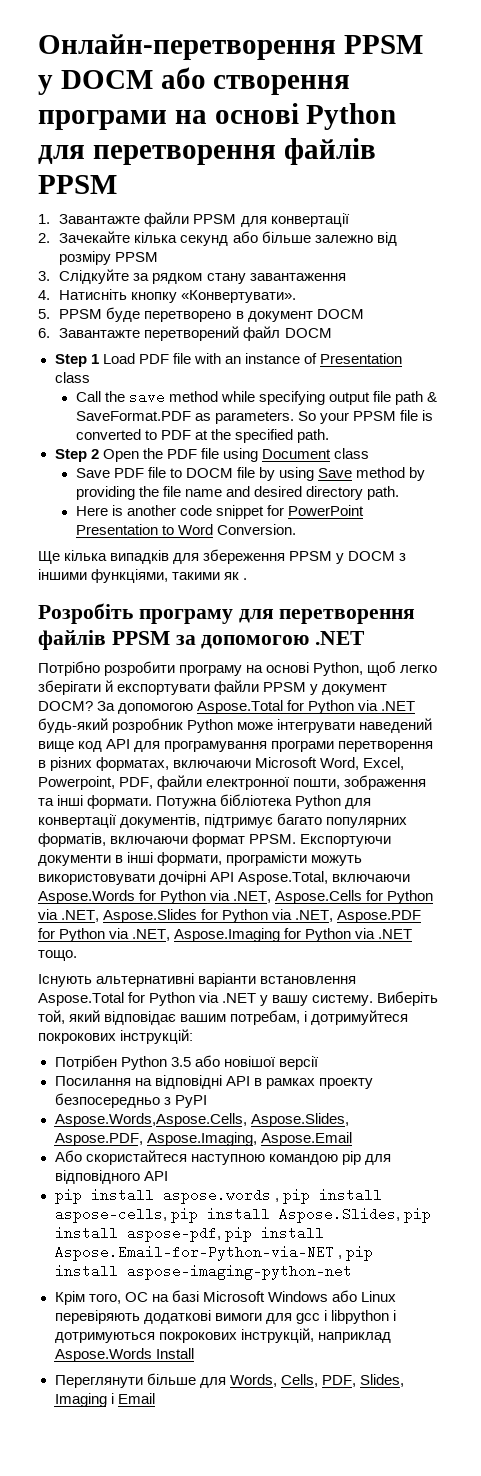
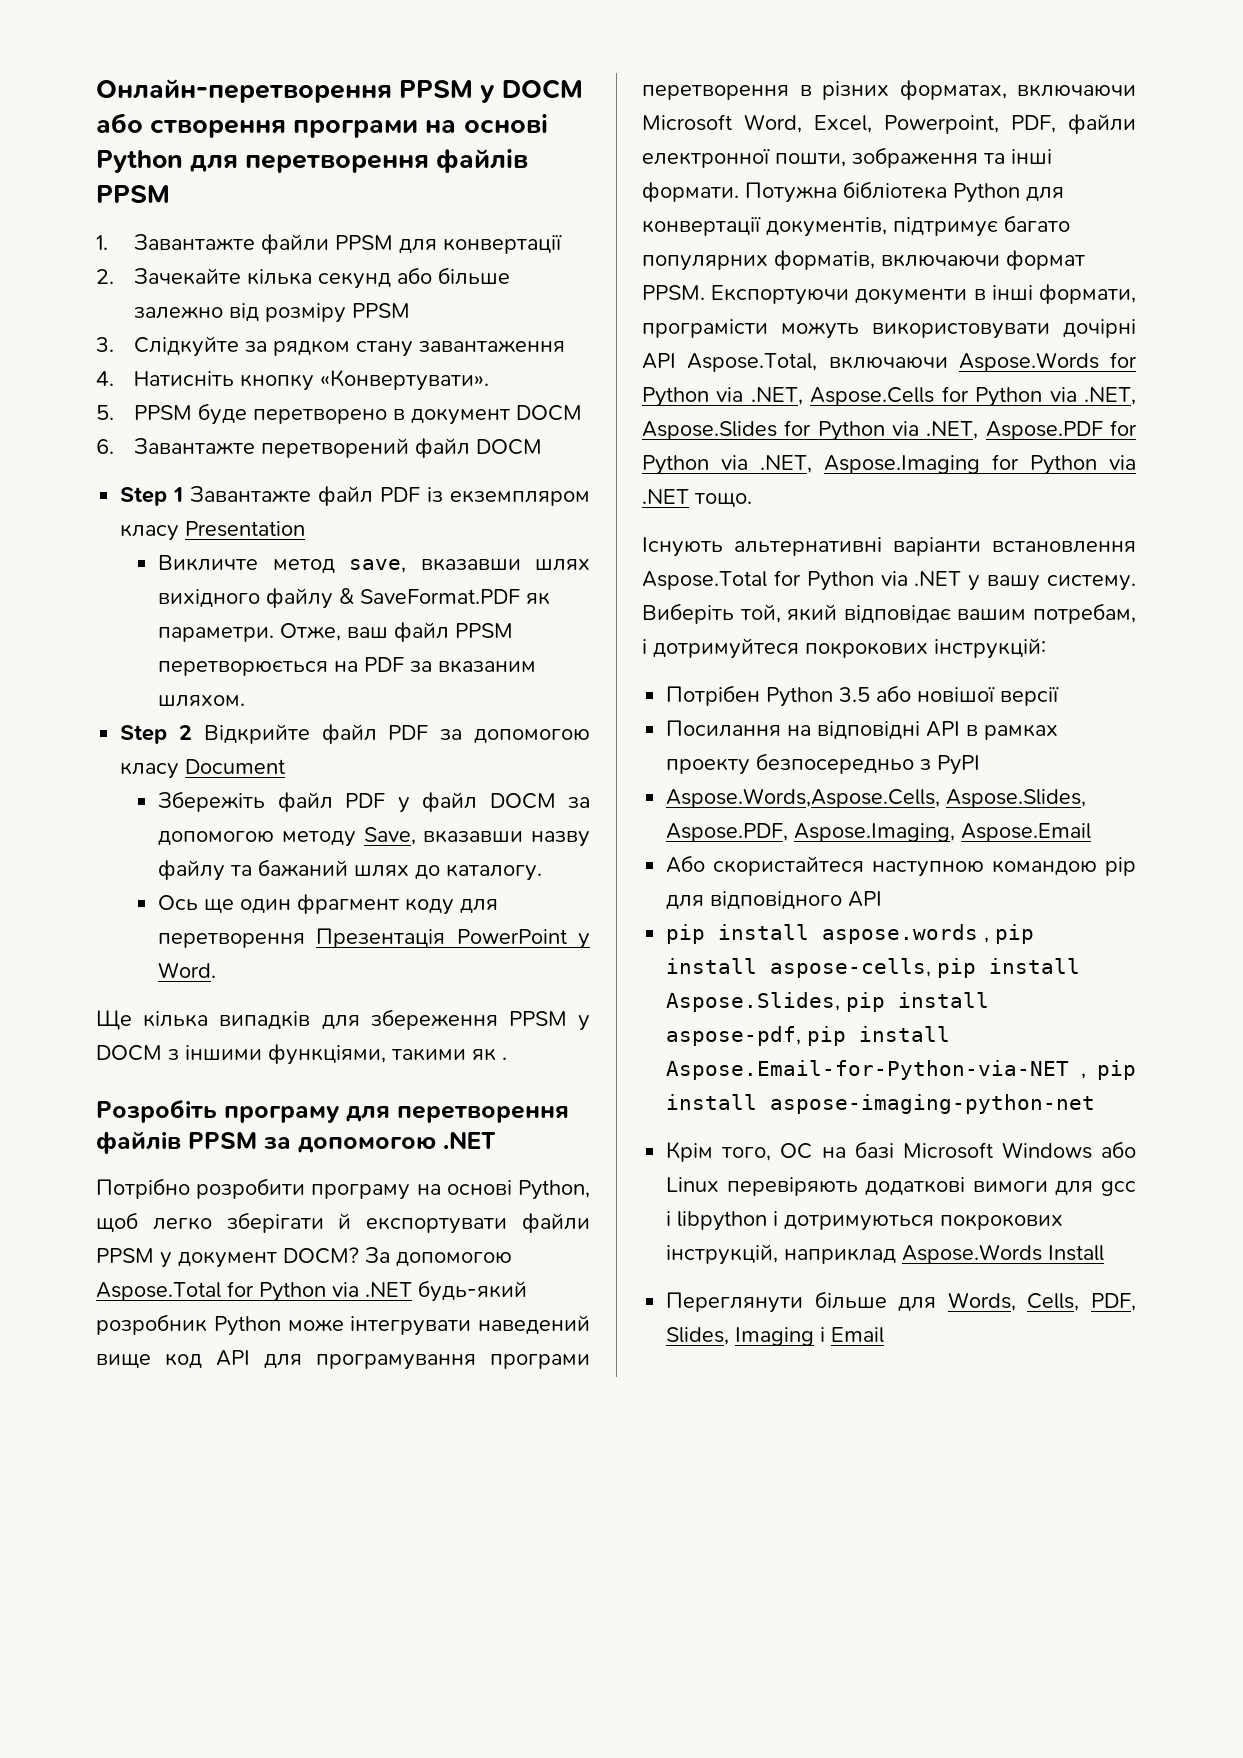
- Step 1 Load PDF file with an instance of Presentation class
- Call the save method while specifying output file path & SaveFormat.PDF as parameters. So your PPSM file is converted to PDF at the specified path.
- Step 2 Open the PDF file using Document class
- Save PDF file to DOCM file by using Save method by providing the file name and desired directory path.
- Here is another code snippet for PowerPoint Presentation to Word Conversion.
+ Step 1 Завантажте файл PDF із екземпляром класу Presentation
+ Викличте метод save, вказавши шлях вихідного файлу & SaveFormat.PDF як параметри. Отже, ваш файл PPSM перетворюється на PDF за вказаним шляхом.
+ Step 2 Відкрийте файл PDF за допомогою класу Document
+ Збережіть файл PDF у файл DOCM за допомогою методу Save, вказавши назву файлу та бажаний шлях до каталогу.
+ Ось ще один фрагмент коду для перетворення Презентація PowerPoint у Word.

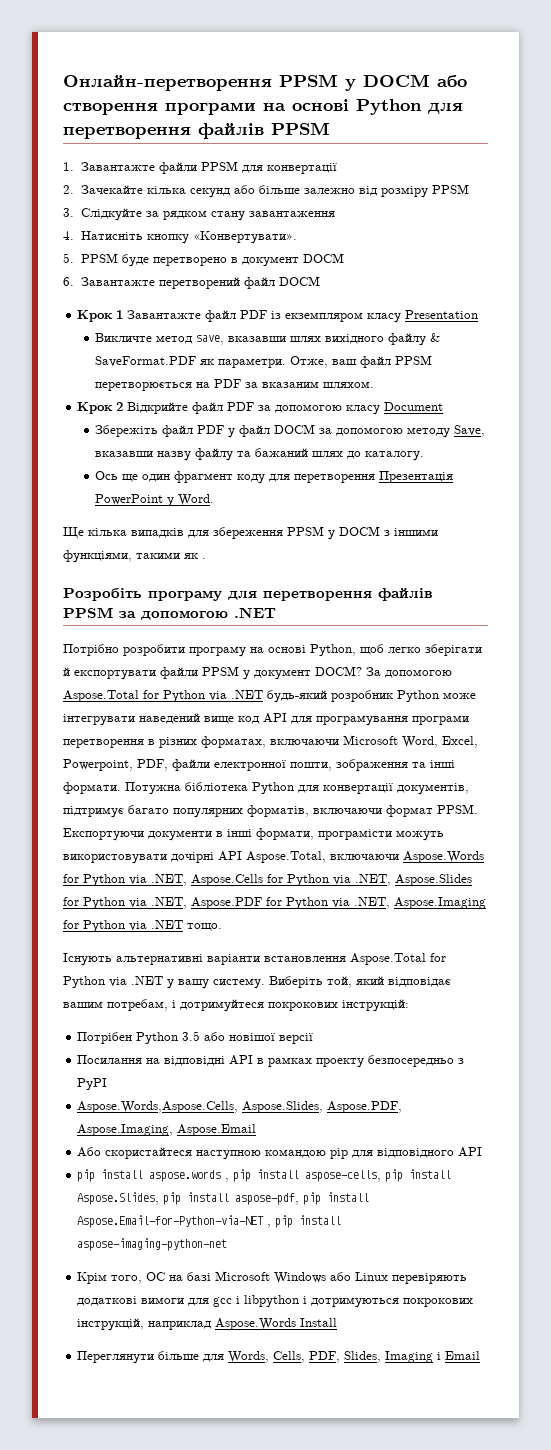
- Step 1 Завантажте файл PDF із екземпляром класу Presentation
+ Крок 1 Завантажте файл PDF із екземпляром класу Presentation
- Step 2 Відкрийте файл PDF за допомогою класу Document
+ Крок 2 Відкрийте файл PDF за допомогою класу Document

